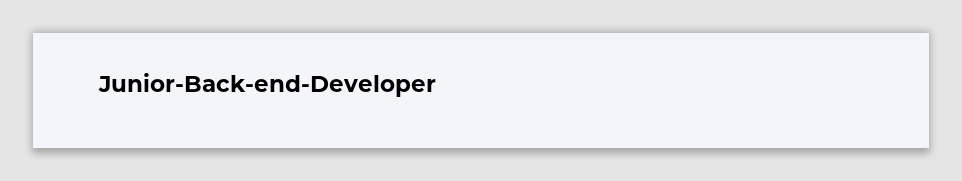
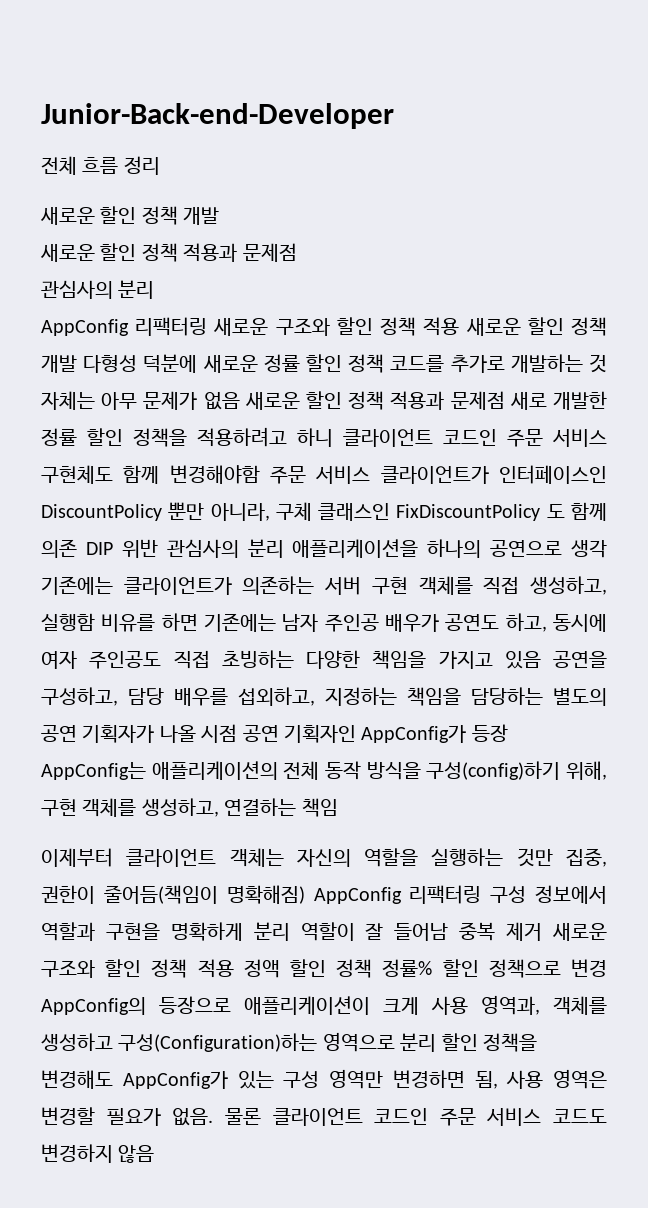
+ 전체 흐름 정리
+ 새로운 할인 정책 개발
+ 새로운 할인 정책 적용과 문제점
+ 관심사의 분리
+ AppConfig 리팩터링 새로운 구조와 할인 정책 적용 새로운 할인 정책 개발 다형성 덕분에 새로운 정률 할인 정책 코드를 추가로 개발하는 것 자체는 아무 문제가 없음 새로운 할인 정책 적용과 문제점 새로 개발한 정률 할인 정책을 적용하려고 하니 클라이언트 코드인 주문 서비스 구현체도 함께 변경해야함 주문 서비스 클라이언트가 인터페이스인 DiscountPolicy 뿐만 아니라, 구체 클래스인 FixDiscountPolicy 도 함께 의존 DIP 위반 관심사의 분리 애플리케이션을 하나의 공연으로 생각 기존에는 클라이언트가 의존하는 서버 구현 객체를 직접 생성하고, 실행함 비유를 하면 기존에는 남자 주인공 배우가 공연도 하고, 동시에 여자 주인공도 직접 초빙하는 다양한 책임을 가지고 있음 공연을 구성하고, 담당 배우를 섭외하고, 지정하는 책임을 담당하는 별도의 공연 기획자가 나올 시점 공연 기획자인 AppConfig가 등장 AppConfig는 애플리케이션의 전체 동작 방식을 구성(config)하기 위해, 구현 객체를 생성하고, 연결하는 책임
+ 이제부터 클라이언트 객체는 자신의 역할을 실행하는 것만 집중, 권한이 줄어듬(책임이 명확해짐) AppConfig 리팩터링 구성 정보에서 역할과 구현을 명확하게 분리 역할이 잘 들어남 중복 제거 새로운 구조와 할인 정책 적용 정액 할인 정책 정률% 할인 정책으로 변경 AppConfig의 등장으로 애플리케이션이 크게 사용 영역과, 객체를 생성하고 구성(Configuration)하는 영역으로 분리 할인 정책을 변경해도 AppConfig가 있는 구성 영역만 변경하면 됨, 사용 영역은 변경할 필요가 없음. 물론 클라이언트 코드인 주문 서비스 코드도 변경하지 않음

